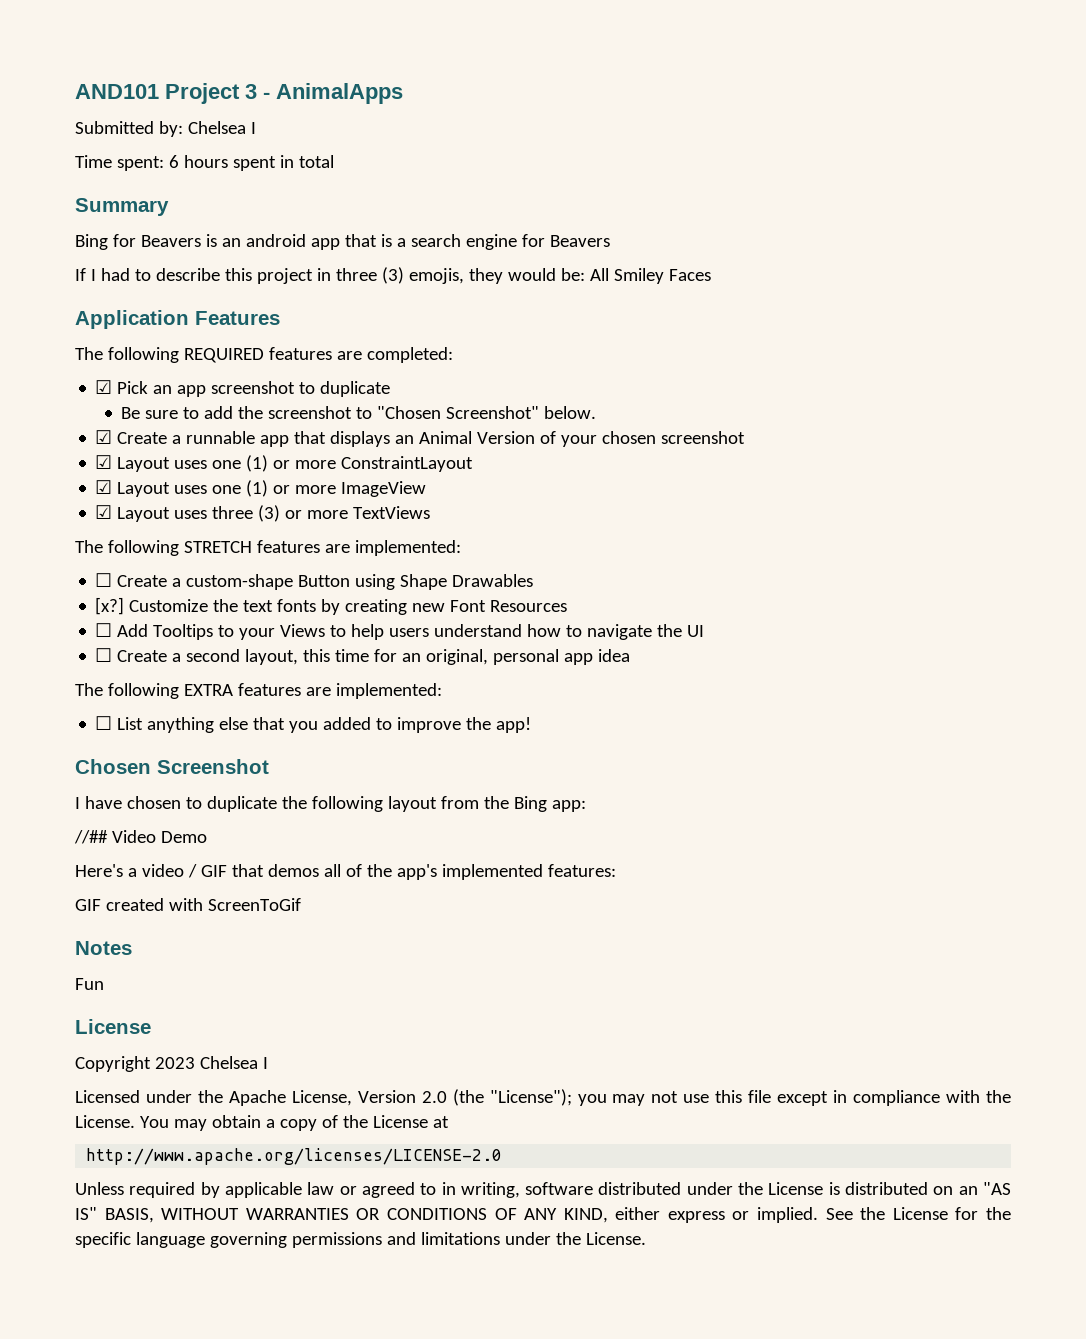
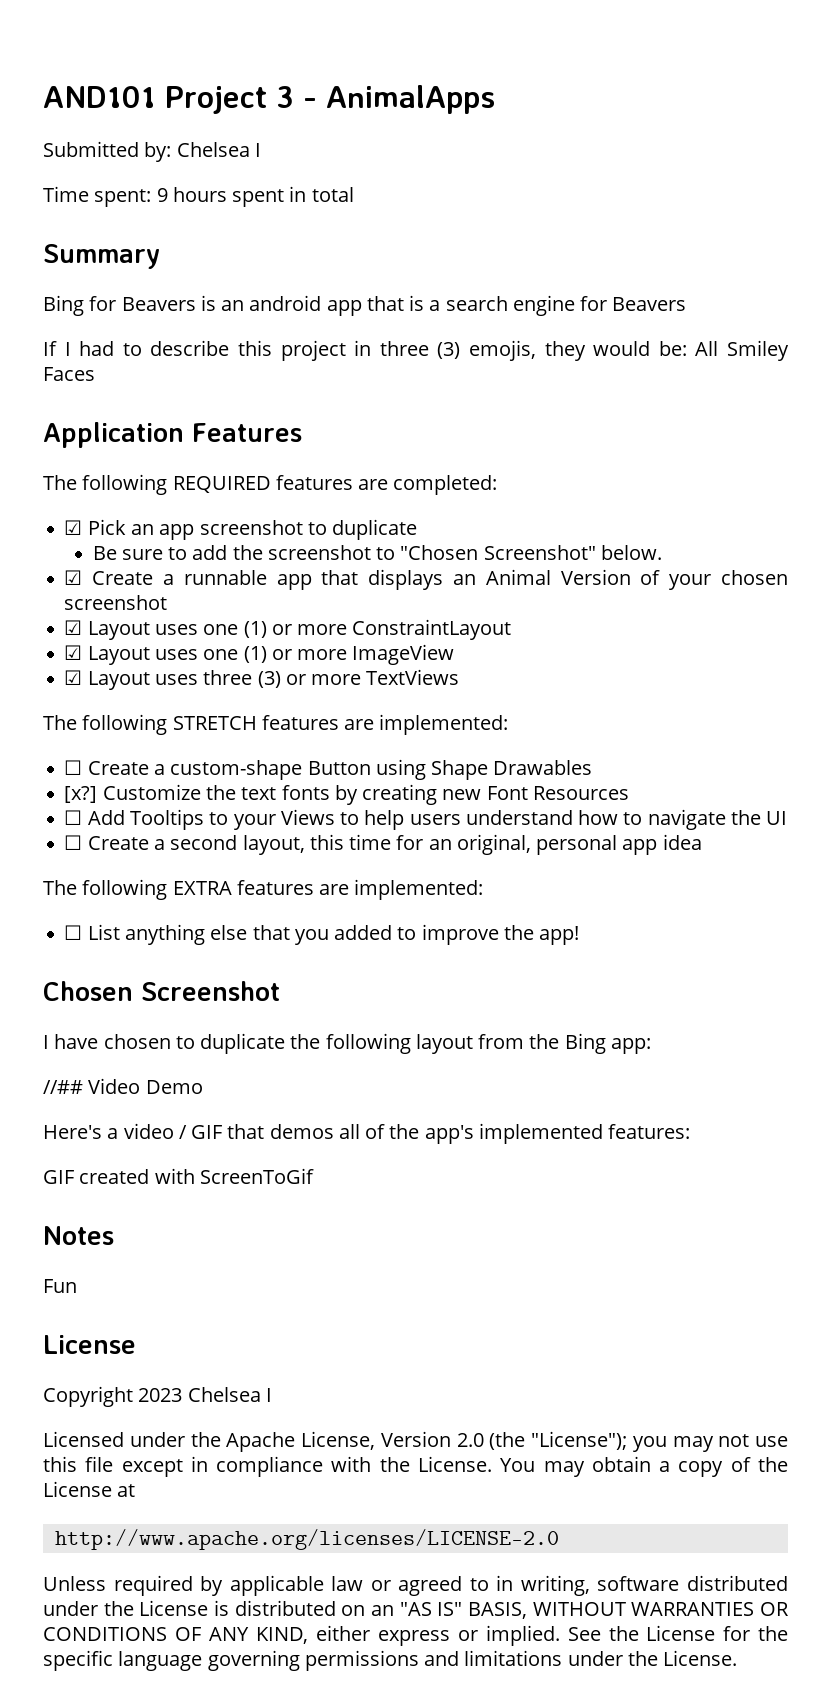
- Time spent: 6 hours spent in total
+ Time spent: 9 hours spent in total

